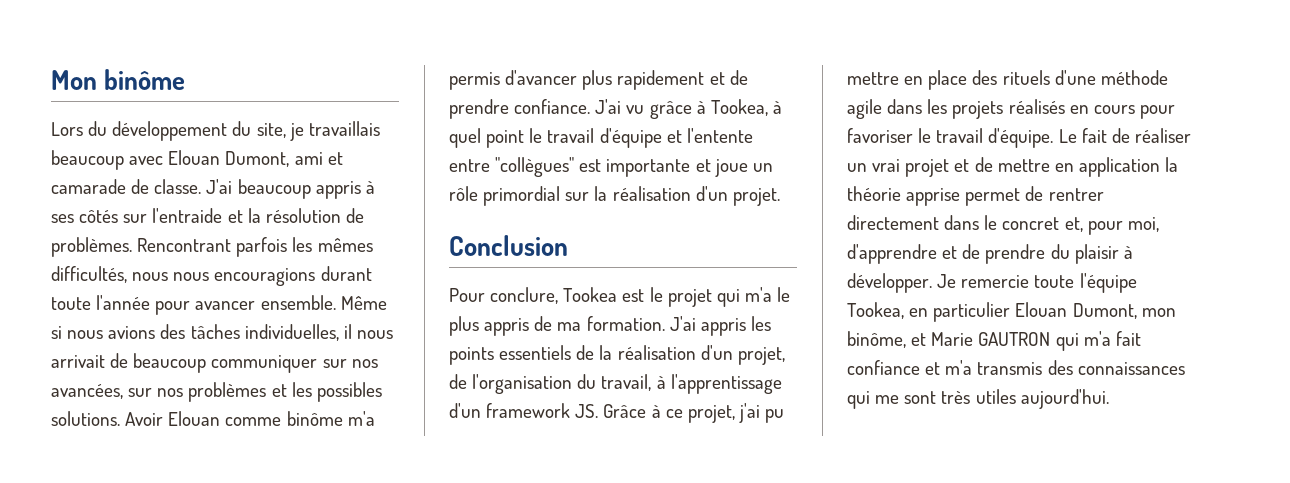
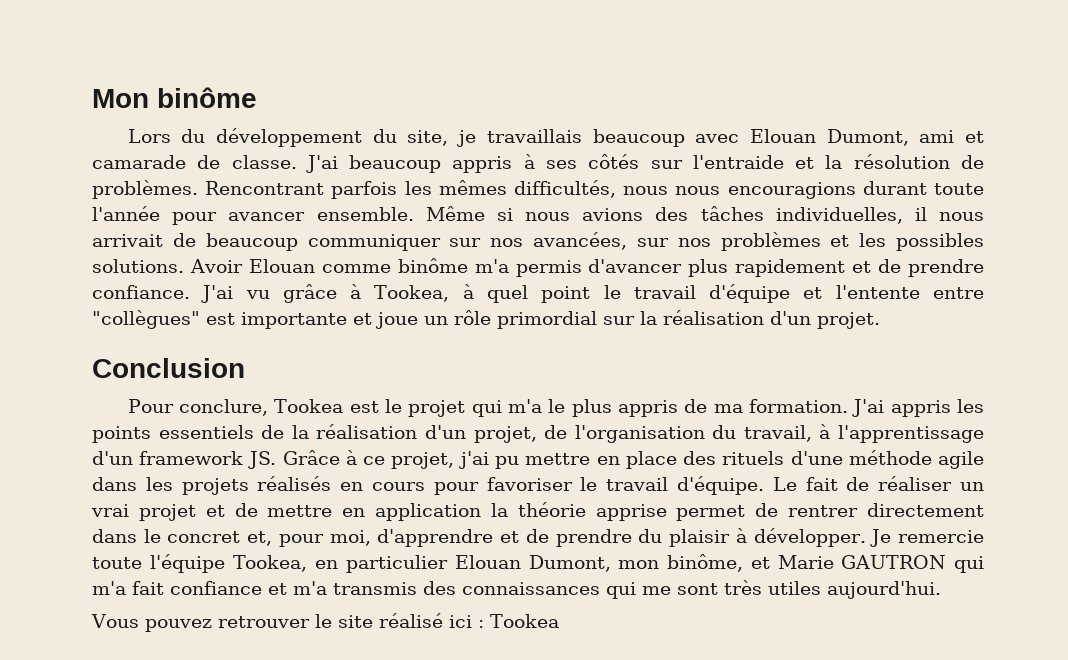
+ Vous pouvez retrouver le site réalisé ici : Tookea

